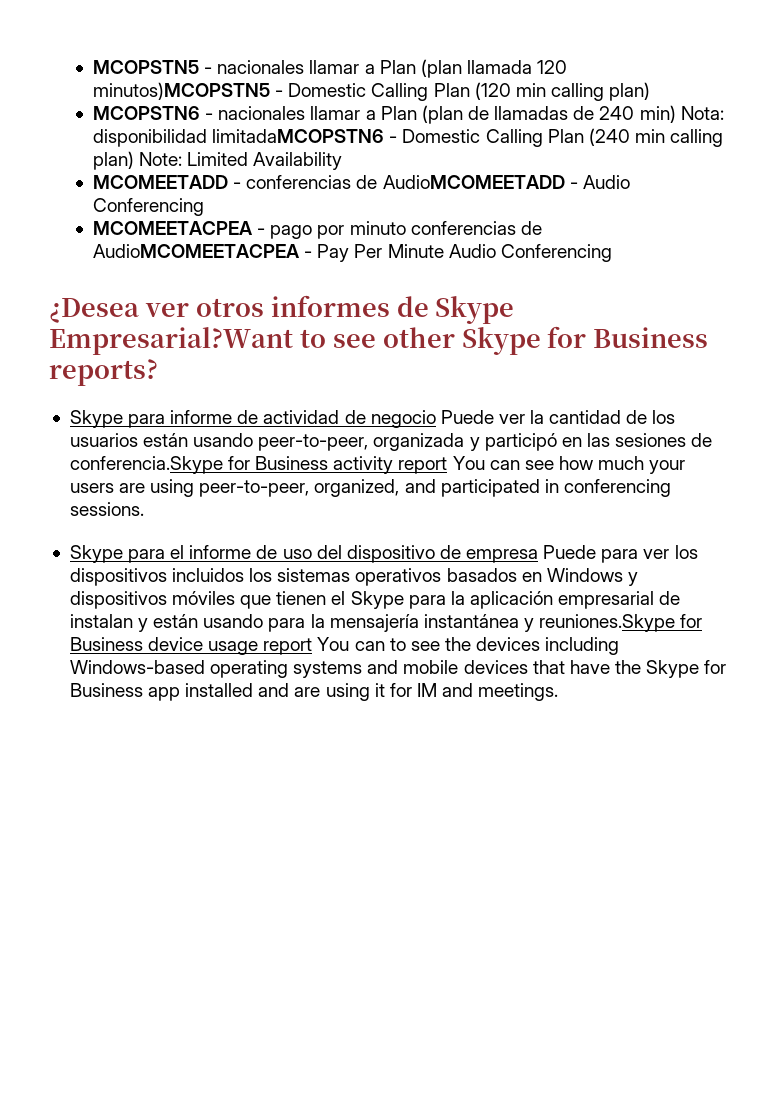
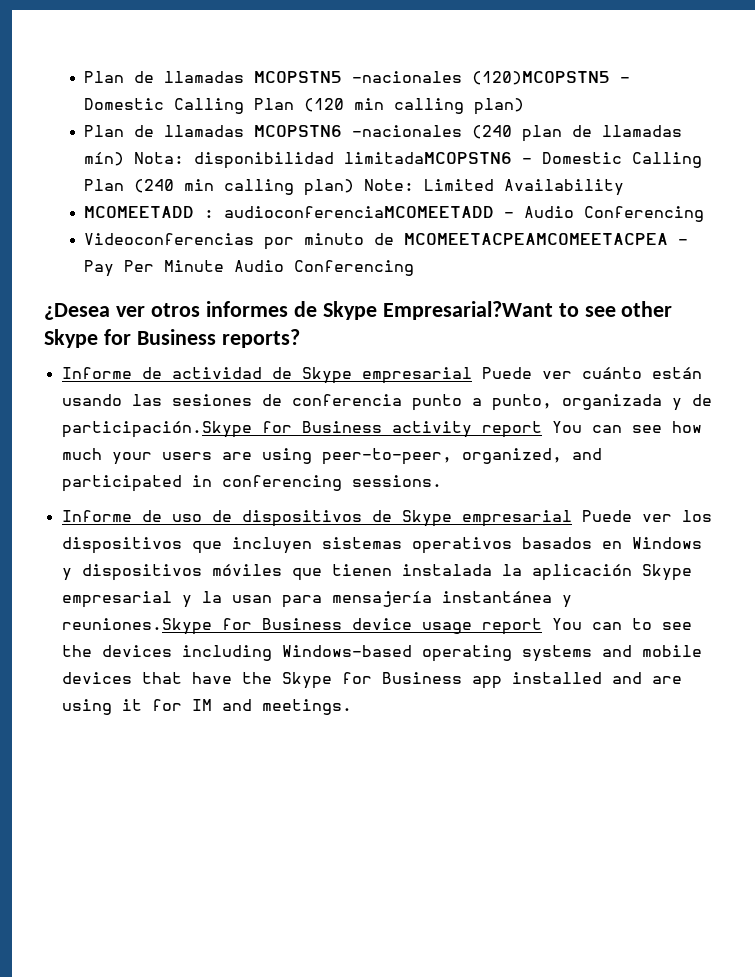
- MCOPSTN5 - nacionales llamar a Plan (plan llamada 120 minutos)MCOPSTN5 - Domestic Calling Plan (120 min calling plan)
+ Plan de llamadas MCOPSTN5 -nacionales (120)MCOPSTN5 - Domestic Calling Plan (120 min calling plan)
- MCOPSTN6 - nacionales llamar a Plan (plan de llamadas de 240 min) Nota: disponibilidad limitadaMCOPSTN6 - Domestic Calling Plan (240 min calling plan) Note: Limited Availability
+ Plan de llamadas MCOPSTN6 -nacionales (240 plan de llamadas mín) Nota: disponibilidad limitadaMCOPSTN6 - Domestic Calling Plan (240 min calling plan) Note: Limited Availability
- MCOMEETADD - conferencias de AudioMCOMEETADD - Audio Conferencing
+ MCOMEETADD : audioconferenciaMCOMEETADD - Audio Conferencing
- MCOMEETACPEA - pago por minuto conferencias de AudioMCOMEETACPEA - Pay Per Minute Audio Conferencing
+ Videoconferencias por minuto de MCOMEETACPEAMCOMEETACPEA - Pay Per Minute Audio Conferencing
- Skype para informe de actividad de negocio Puede ver la cantidad de los usuarios están usando peer-to-peer, organizada y participó en las sesiones de conferencia.Skype for Business activity report You can see how much your users are using peer-to-peer, organized, and participated in conferencing sessions.
+ Informe de actividad de Skype empresarial Puede ver cuánto están usando las sesiones de conferencia punto a punto, organizada y de participación.Skype for Business activity report You can see how much your users are using peer-to-peer, organized, and participated in conferencing sessions.
- Skype para el informe de uso del dispositivo de empresa Puede para ver los dispositivos incluidos los sistemas operativos basados en Windows y dispositivos móviles que tienen el Skype para la aplicación empresarial de instalan y están usando para la mensajería instantánea y reuniones.Skype for Business device usage report You can to see the devices including Windows-based operating systems and mobile devices that have the Skype for Business app installed and are using it for IM and meetings.
+ Informe de uso de dispositivos de Skype empresarial Puede ver los dispositivos que incluyen sistemas operativos basados en Windows y dispositivos móviles que tienen instalada la aplicación Skype empresarial y la usan para mensajería instantánea y reuniones.Skype for Business device usage report You can to see the devices including Windows-based operating systems and mobile devices that have the Skype for Business app installed and are using it for IM and meetings.

